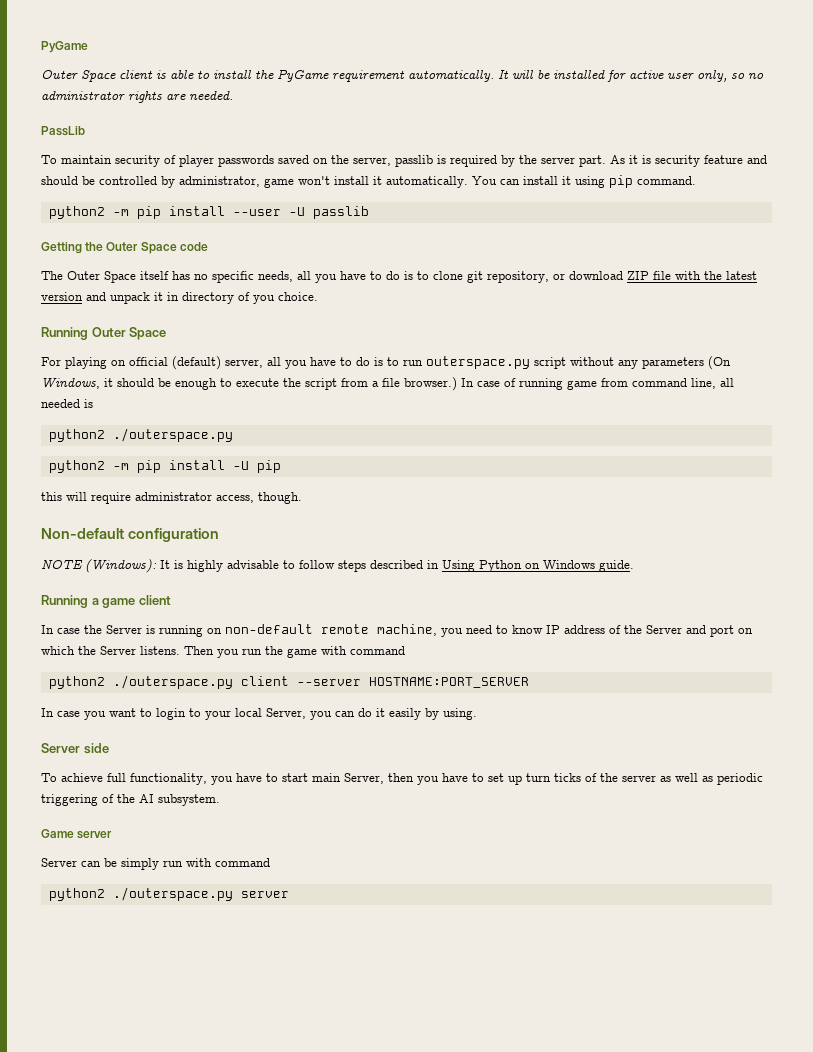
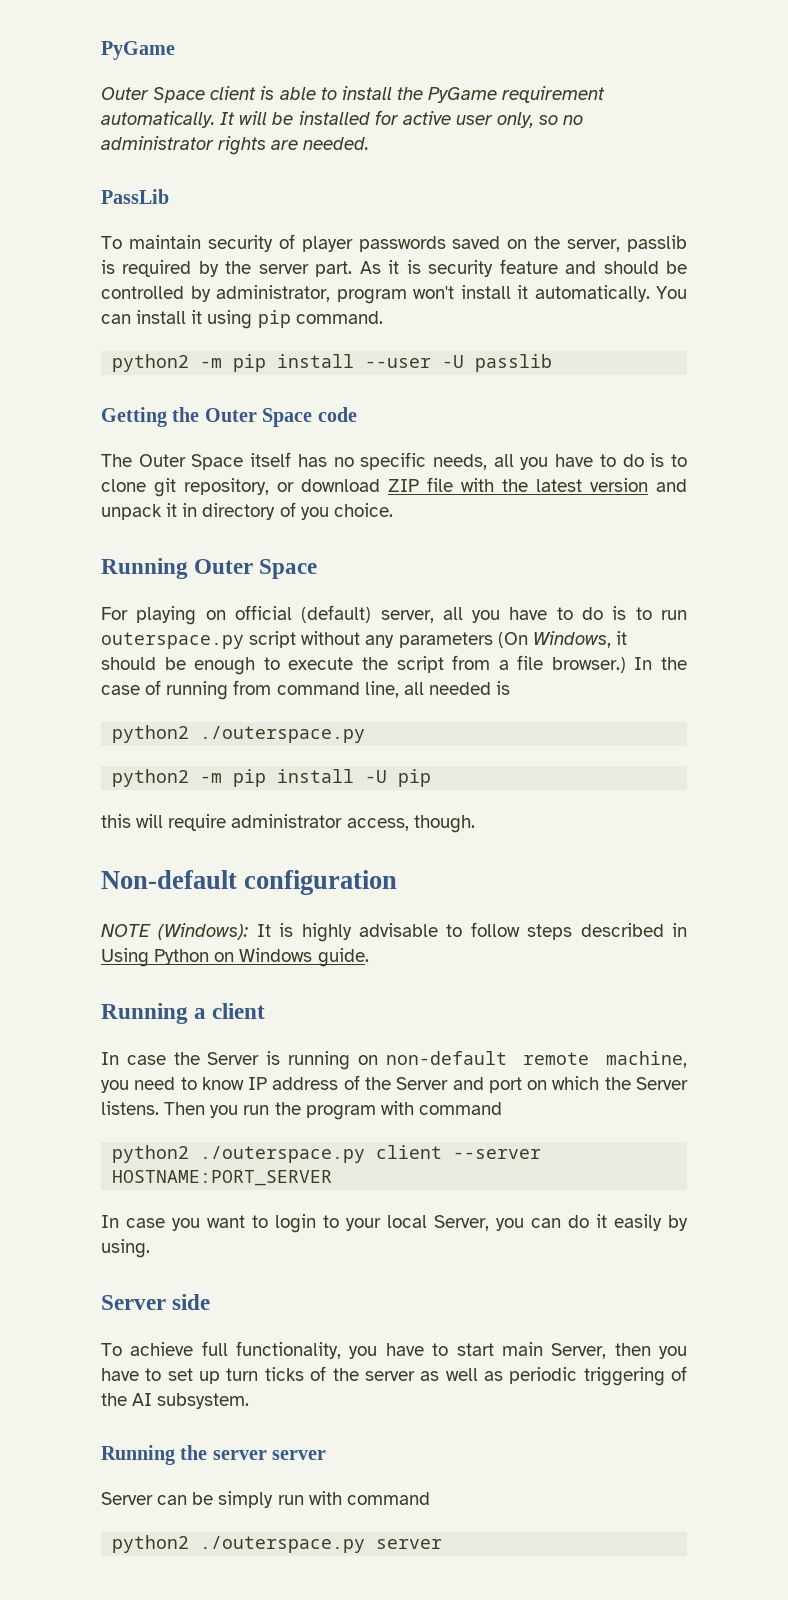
- As it is security feature and should be controlled by administrator, game won't install it automatically.
+ As it is security feature and should be controlled by administrator, program won't install it automatically.
- In case of running game from command line, all needed is
+ In the case of running from command line, all needed is
- Running a game client
+ Running a client
- Then you run the game with command
+ Then you run the program with command
- Game server
+ Running the server server

